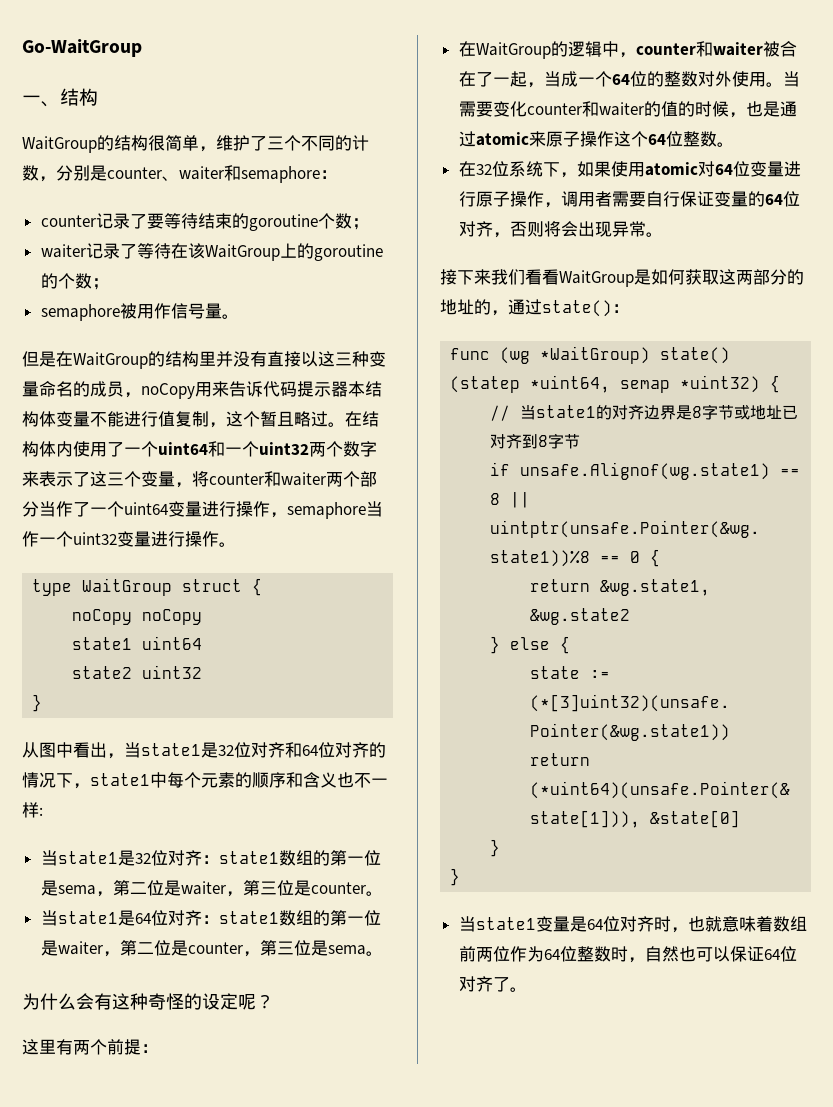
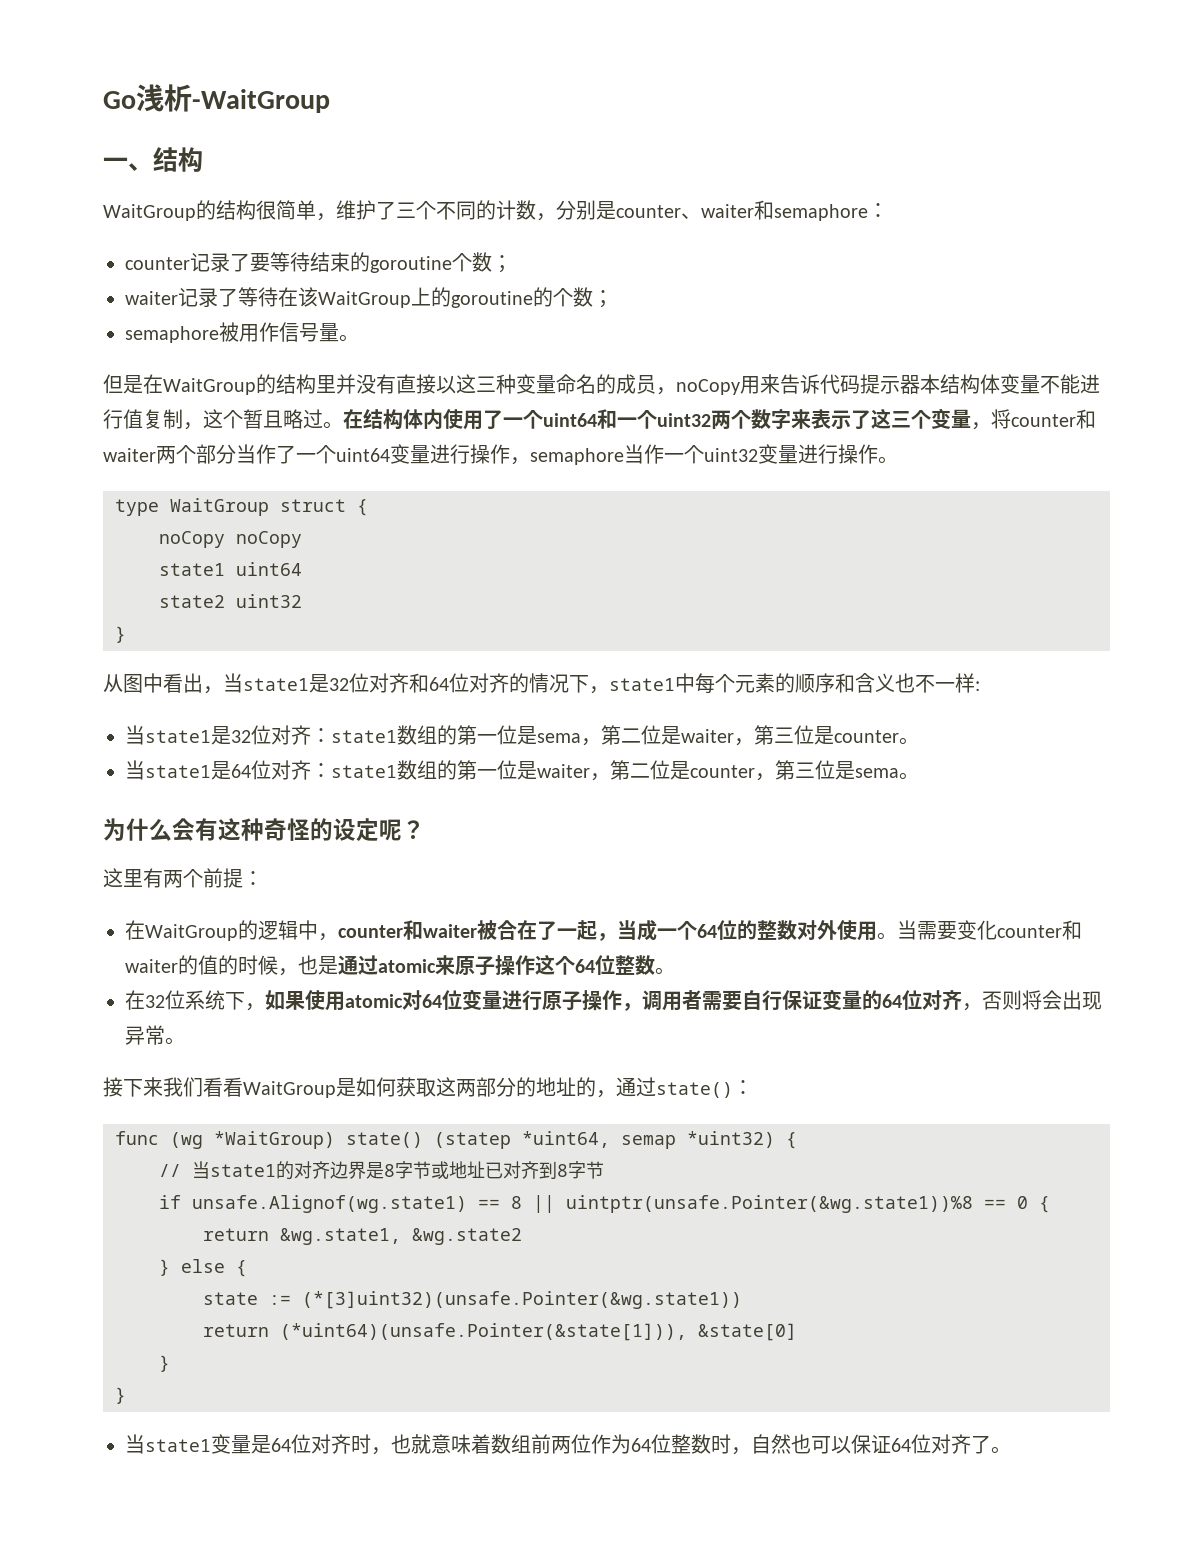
- Go-WaitGroup
+ Go浅析-WaitGroup

